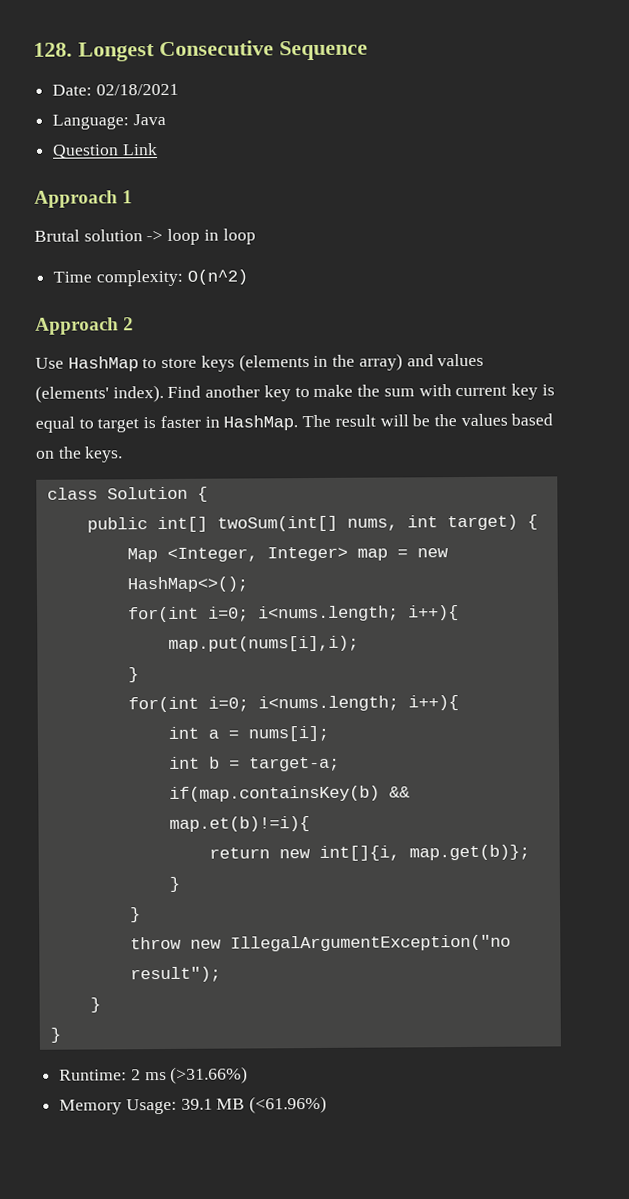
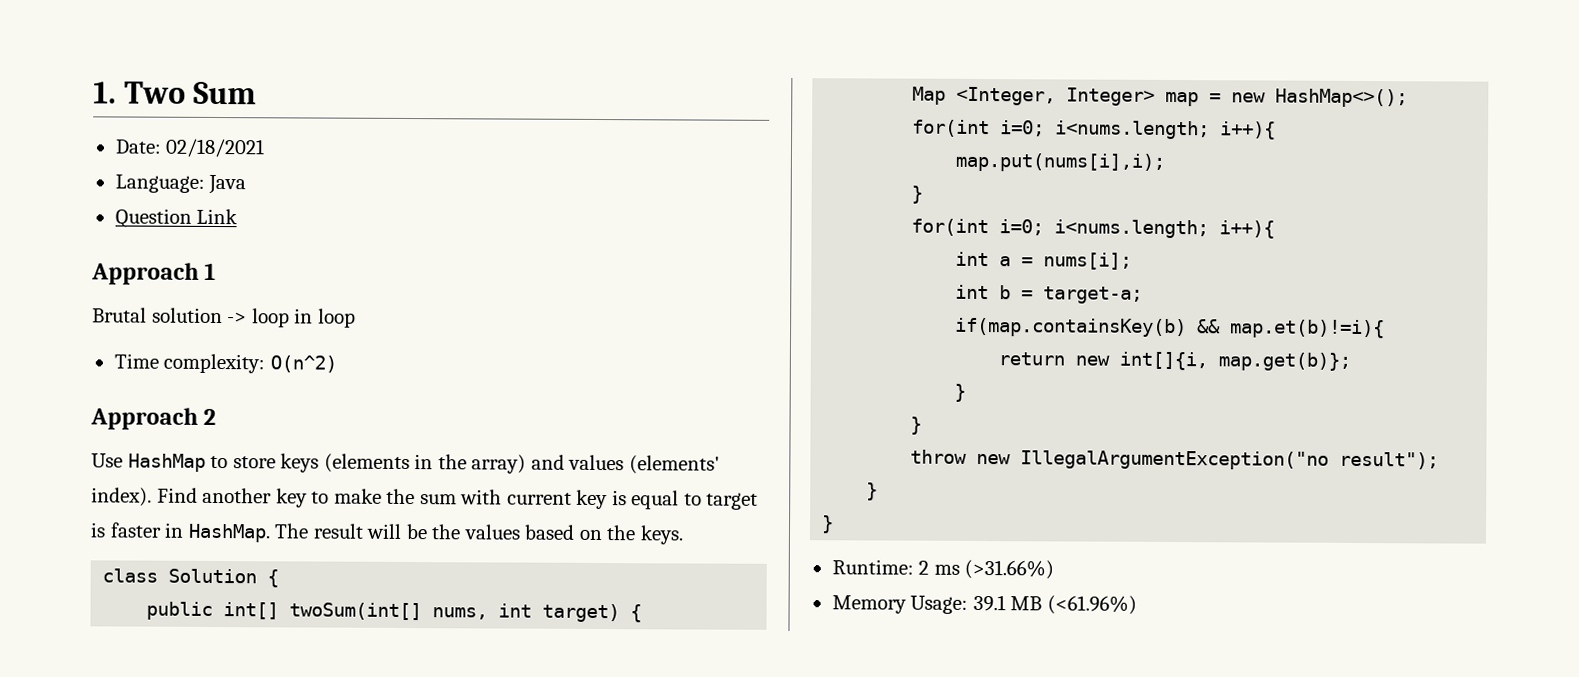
- 128. Longest Consecutive Sequence
+ 1. Two Sum

